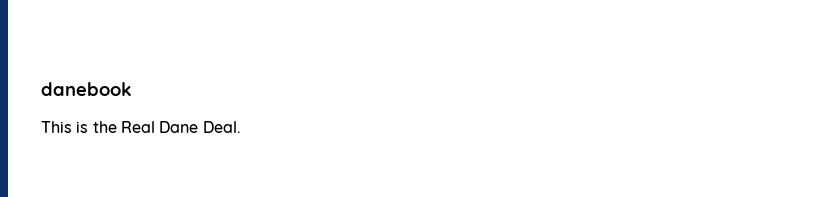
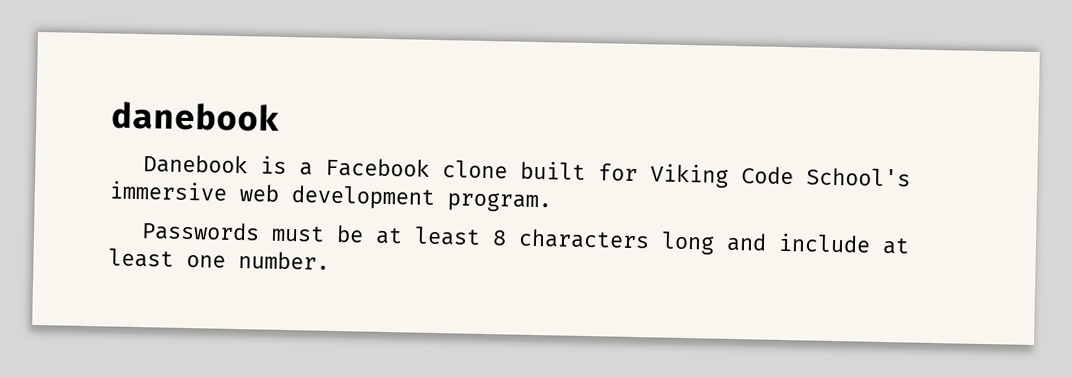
- This is the Real Dane Deal.
+ Danebook is a Facebook clone built for Viking Code School's immersive web development program.
+ Passwords must be at least 8 characters long and include at least one number.

